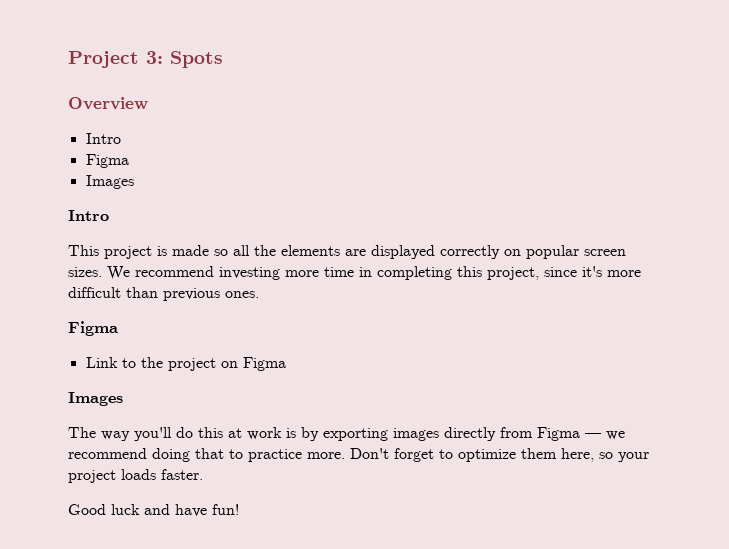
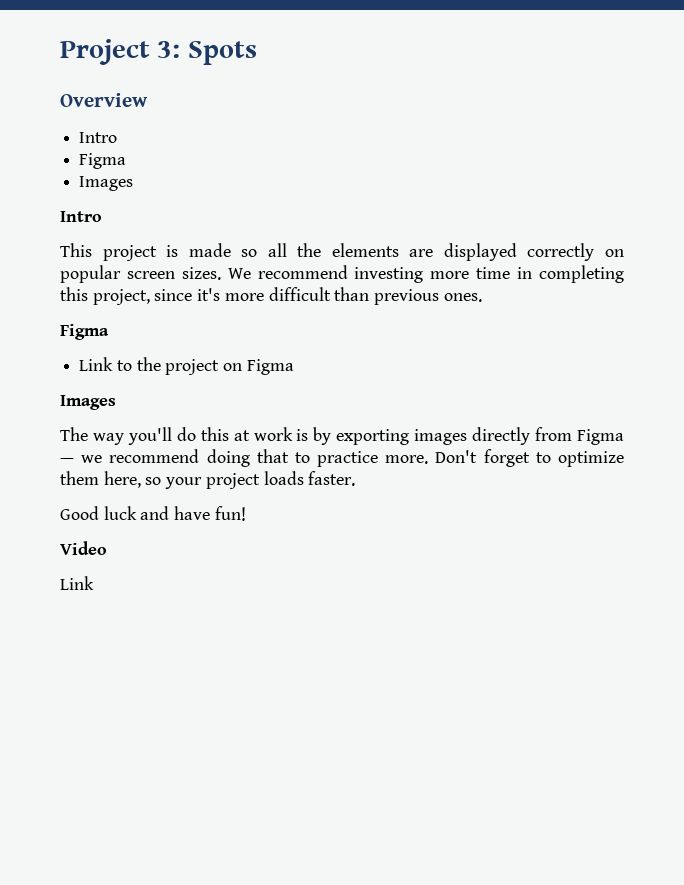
+ Video
+ Link

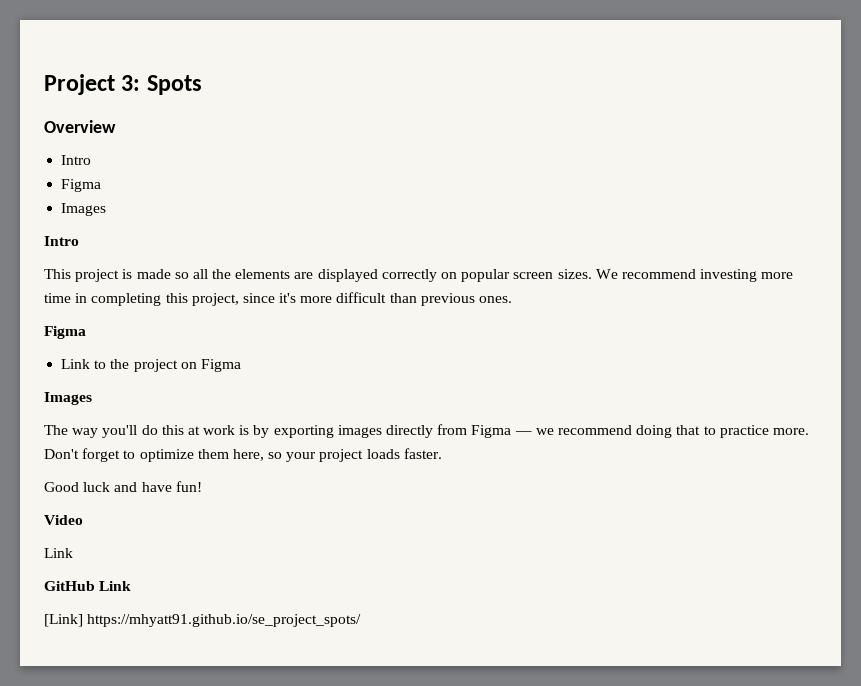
+ GitHub Link
+ [Link] https://mhyatt91.github.io/se_project_spots/

